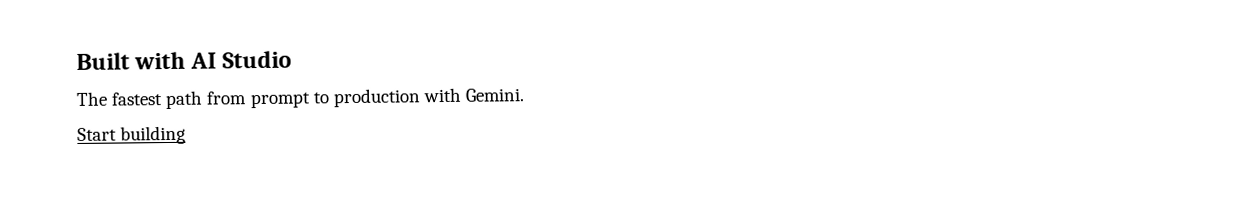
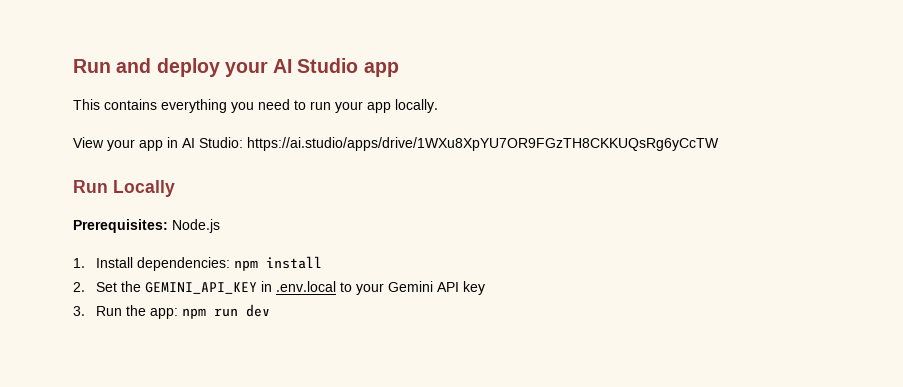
- Built with AI Studio
- The fastest path from prompt to production with Gemini.
- Start building
+ Run and deploy your AI Studio app
+ This contains everything you need to run your app locally.
+ View your app in AI Studio: https://ai.studio/apps/drive/1WXu8XpYU7OR9FGzTH8CKKUQsRg6yCcTW
+ Run Locally
+ Prerequisites: Node.js
+ 1. Install dependencies: npm install
+ 2. Set the GEMINI_API_KEY in .env.local to your Gemini API key
+ 3. Run the app: npm run dev

